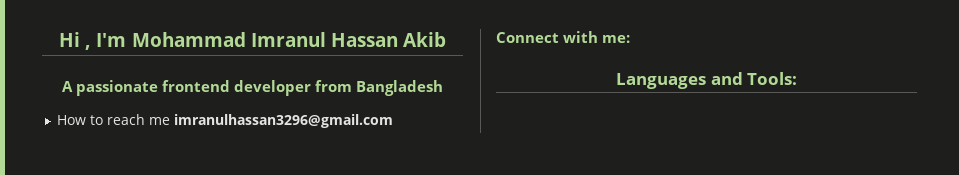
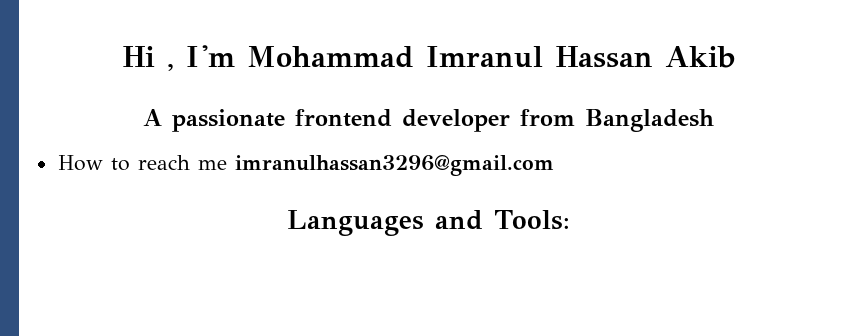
- Connect with me:

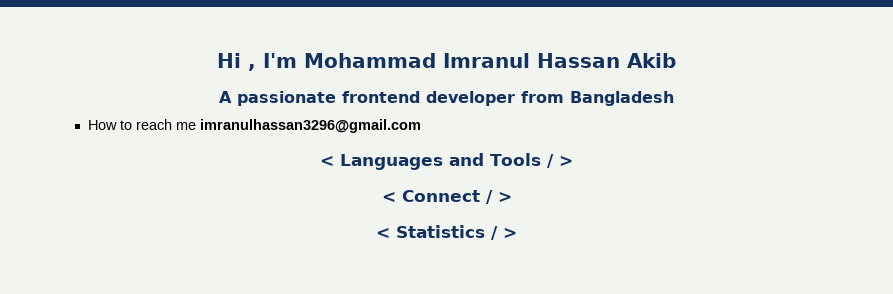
- Languages and Tools:
+ < Languages and Tools / >
+ < Connect / >
+ < Statistics / >

